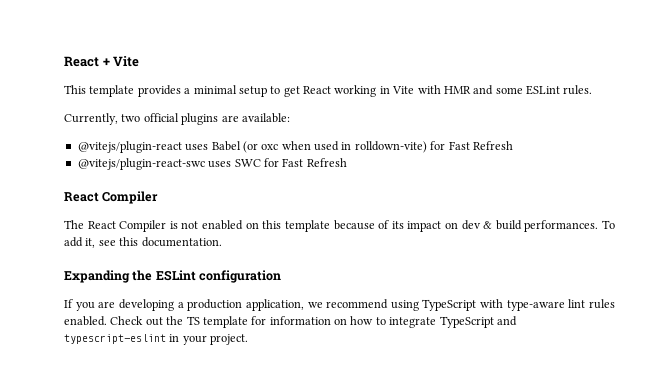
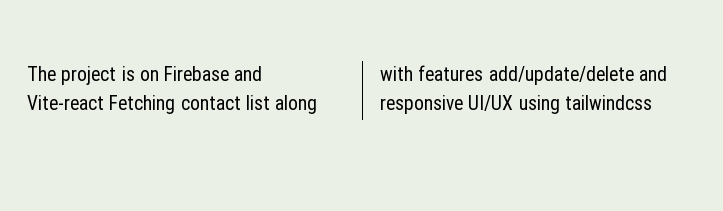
- React + Vite
- This template provides a minimal setup to get React working in Vite with HMR and some ESLint rules.
- Currently, two official plugins are available:
- @vitejs/plugin-react uses Babel (or oxc when used in rolldown-vite) for Fast Refresh
- @vitejs/plugin-react-swc uses SWC for Fast Refresh
- React Compiler
- The React Compiler is not enabled on this template because of its impact on dev & build performances. To add it, see this documentation.
- Expanding the ESLint configuration
- If you are developing a production application, we recommend using TypeScript with type-aware lint rules enabled. Check out the TS template for information on how to integrate TypeScript and typescript-eslint in your project.
+ The project is on Firebase and Vite-react Fetching contact list along with features add/update/delete and responsive UI/UX using tailwindcss

